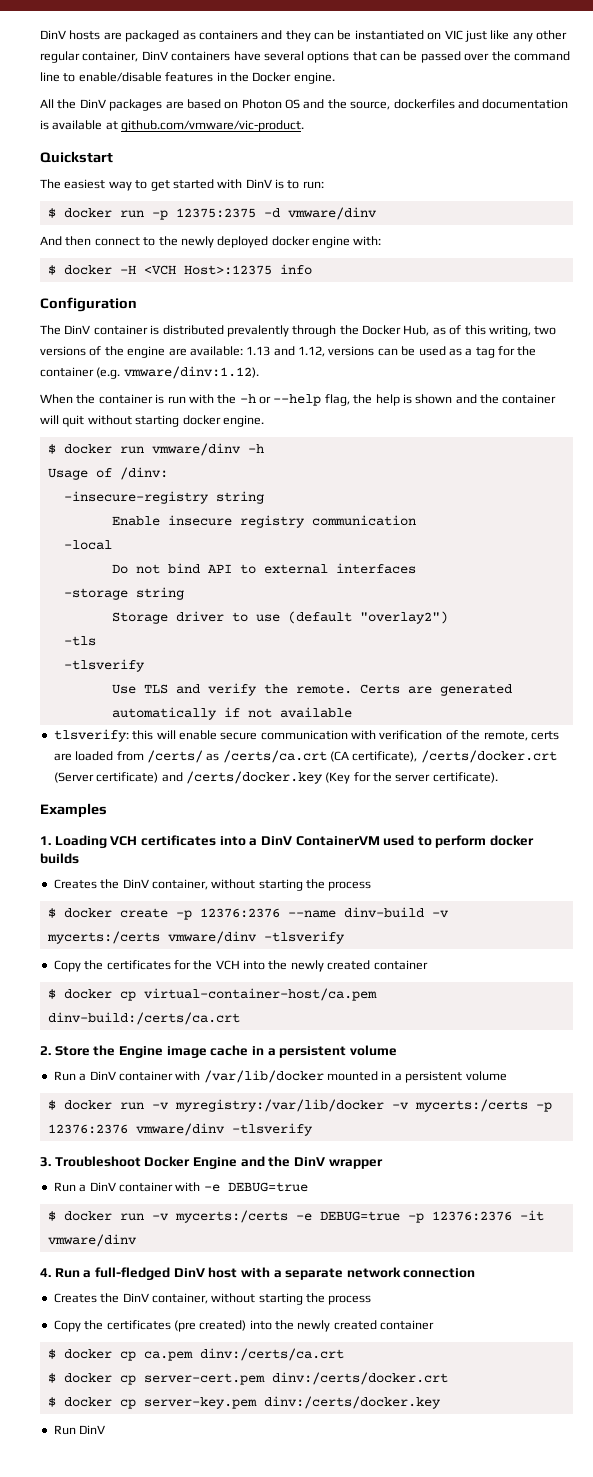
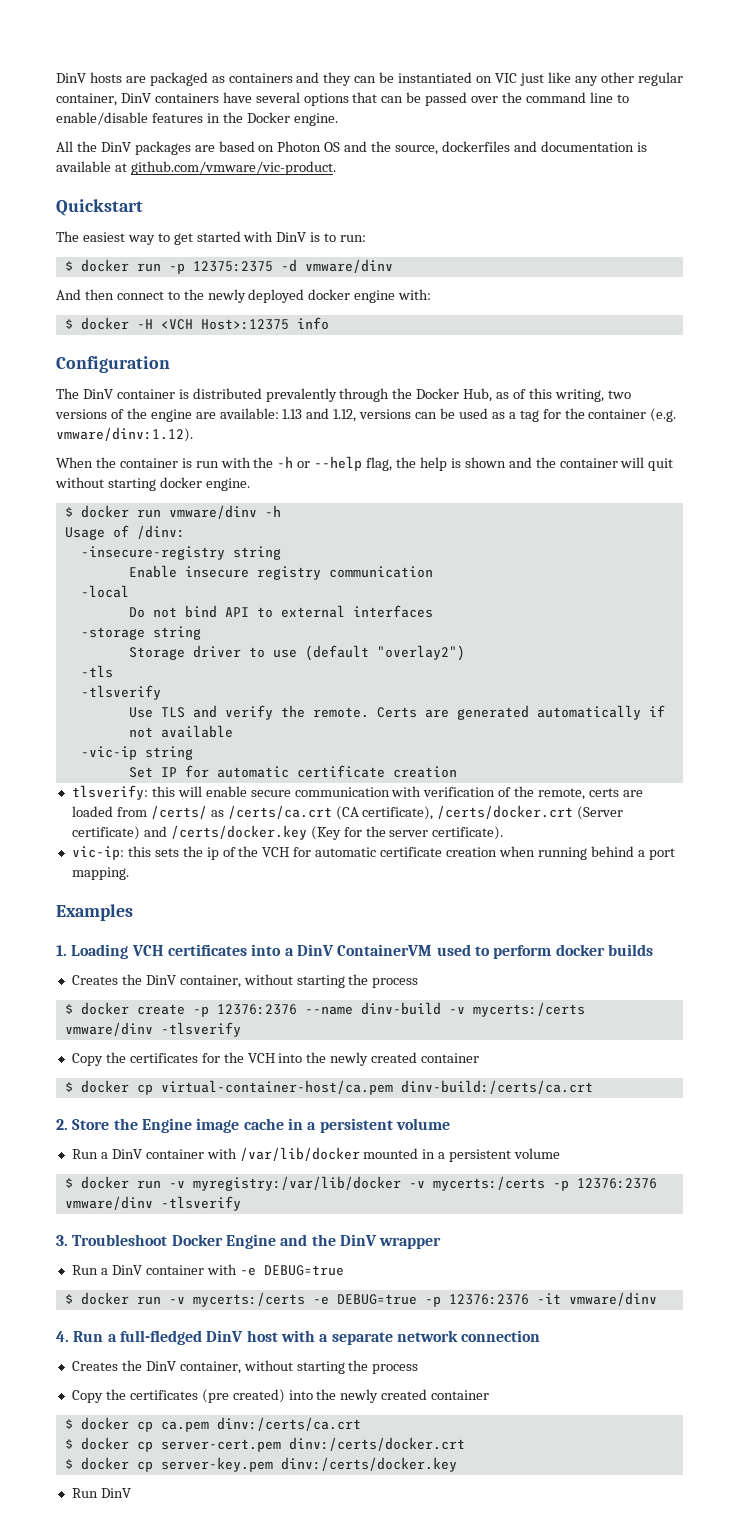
+ -vic-ip string
+ Set IP for automatic certificate creation
+ vic-ip: this sets the ip of the VCH for automatic certificate creation when running behind a port mapping.

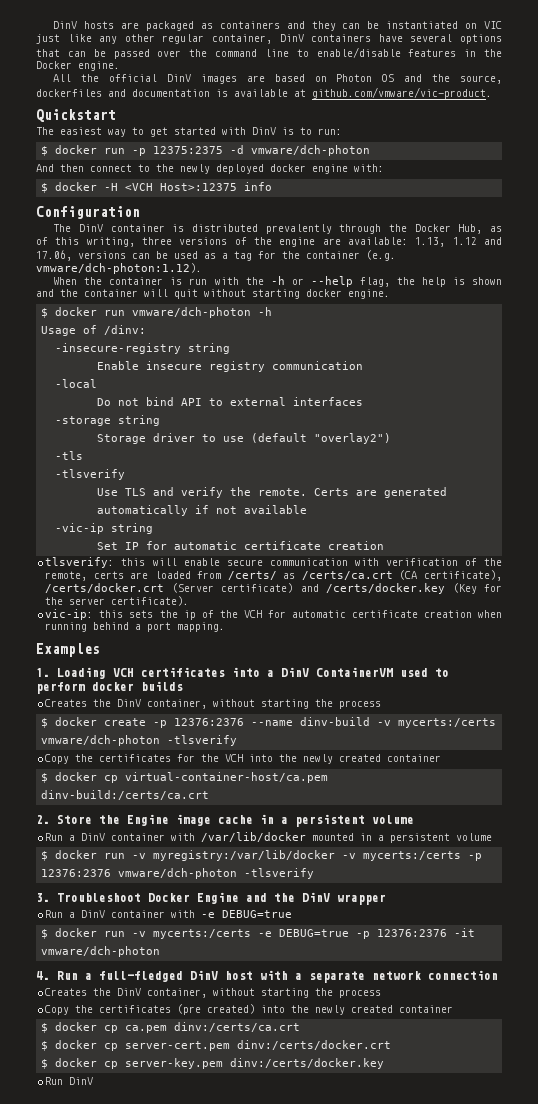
- All the DinV packages are based on Photon OS and the source, dockerfiles and documentation is available at github.com/vmware/vic-product.
+ All the official DinV images are based on Photon OS and the source, dockerfiles and documentation is available at github.com/vmware/vic-product.
- $ docker run -p 12375:2375 -d vmware/dinv
+ $ docker run -p 12375:2375 -d vmware/dch-photon
- The DinV container is distributed prevalently through the Docker Hub, as of this writing, two versions of the engine are available: 1.13 and 1.12, versions can be used as a tag for the container (e.g. vmware/dinv:1.12).
+ The DinV container is distributed prevalently through the Docker Hub, as of this writing, three versions of the engine are available: 1.13, 1.12 and 17.06, versions can be used as a tag for the container (e.g. vmware/dch-photon:1.12).
- $ docker run vmware/dinv -h
+ $ docker run vmware/dch-photon -h
- $ docker create -p 12376:2376 --name dinv-build -v mycerts:/certs vmware/dinv -tlsverify
+ $ docker create -p 12376:2376 --name dinv-build -v mycerts:/certs vmware/dch-photon -tlsverify
- $ docker run -v myregistry:/var/lib/docker -v mycerts:/certs -p 12376:2376 vmware/dinv -tlsverify
+ $ docker run -v myregistry:/var/lib/docker -v mycerts:/certs -p 12376:2376 vmware/dch-photon -tlsverify
- $ docker run -v mycerts:/certs -e DEBUG=true -p 12376:2376 -it vmware/dinv
+ $ docker run -v mycerts:/certs -e DEBUG=true -p 12376:2376 -it vmware/dch-photon

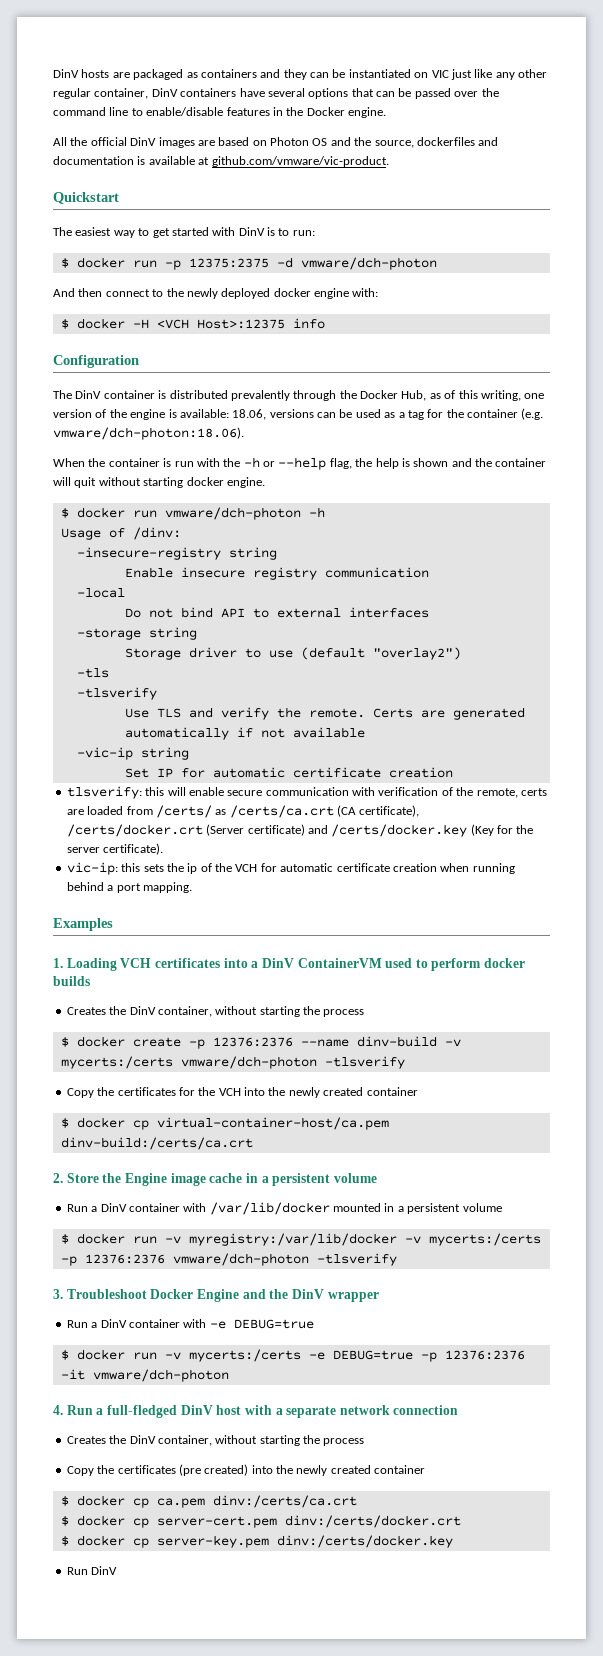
- The DinV container is distributed prevalently through the Docker Hub, as of this writing, three versions of the engine are available: 1.13, 1.12 and 17.06, versions can be used as a tag for the container (e.g. vmware/dch-photon:1.12).
+ The DinV container is distributed prevalently through the Docker Hub, as of this writing, one version of the engine is available: 18.06, versions can be used as a tag for the container (e.g. vmware/dch-photon:18.06).

